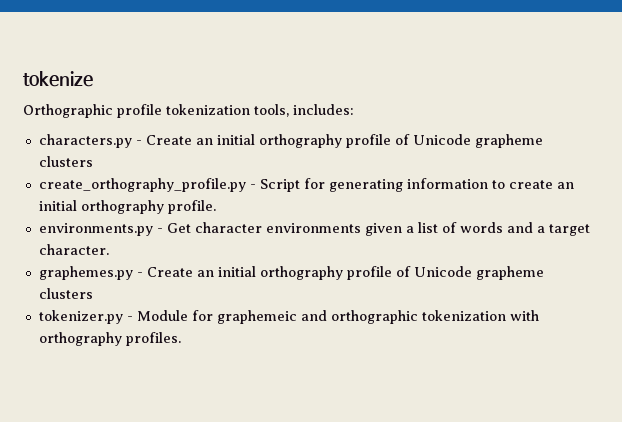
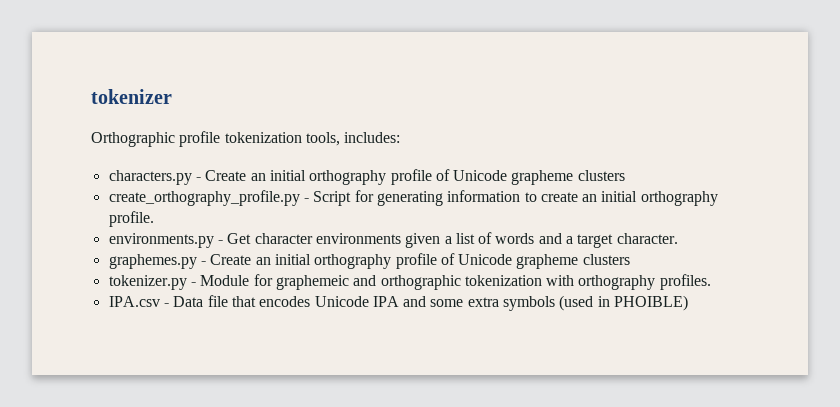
- tokenize
+ tokenizer
+ IPA.csv - Data file that encodes Unicode IPA and some extra symbols (used in PHOIBLE)

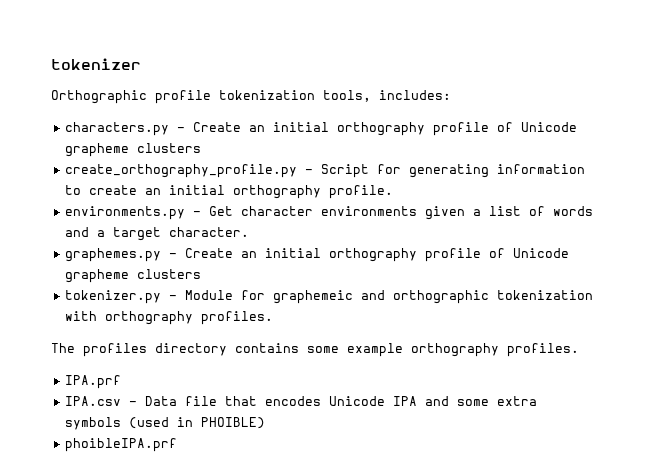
+ The profiles directory contains some example orthography profiles.
+ IPA.prf
+ phoibleIPA.prf

